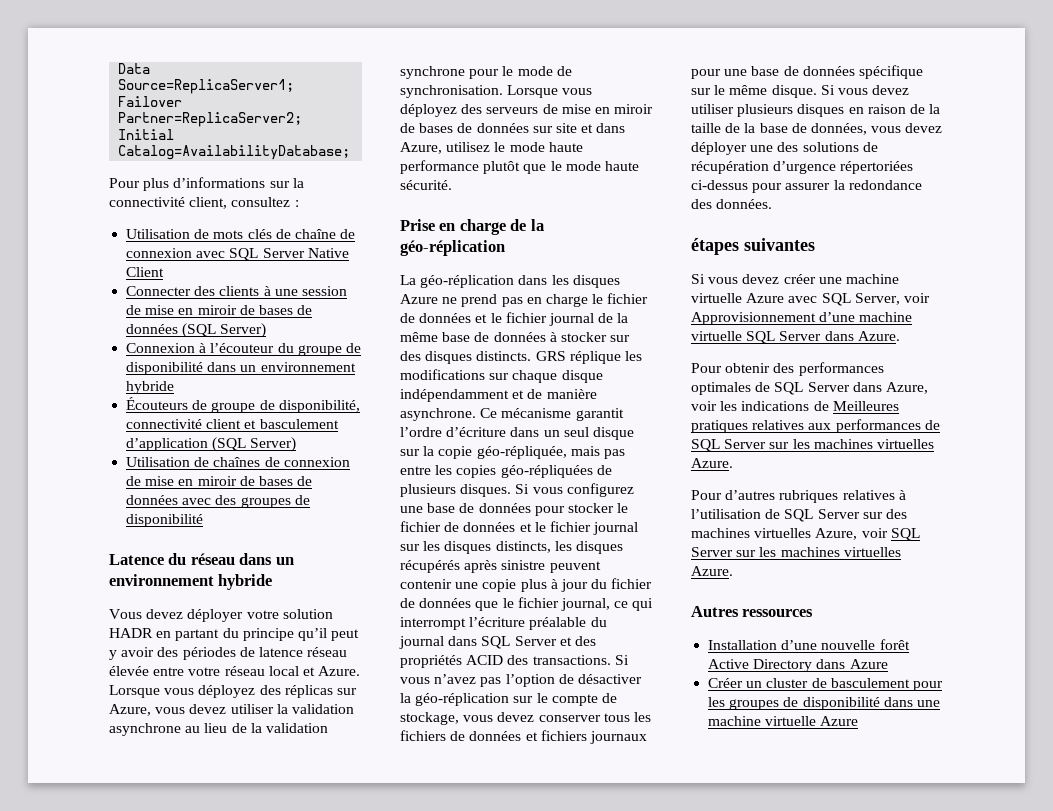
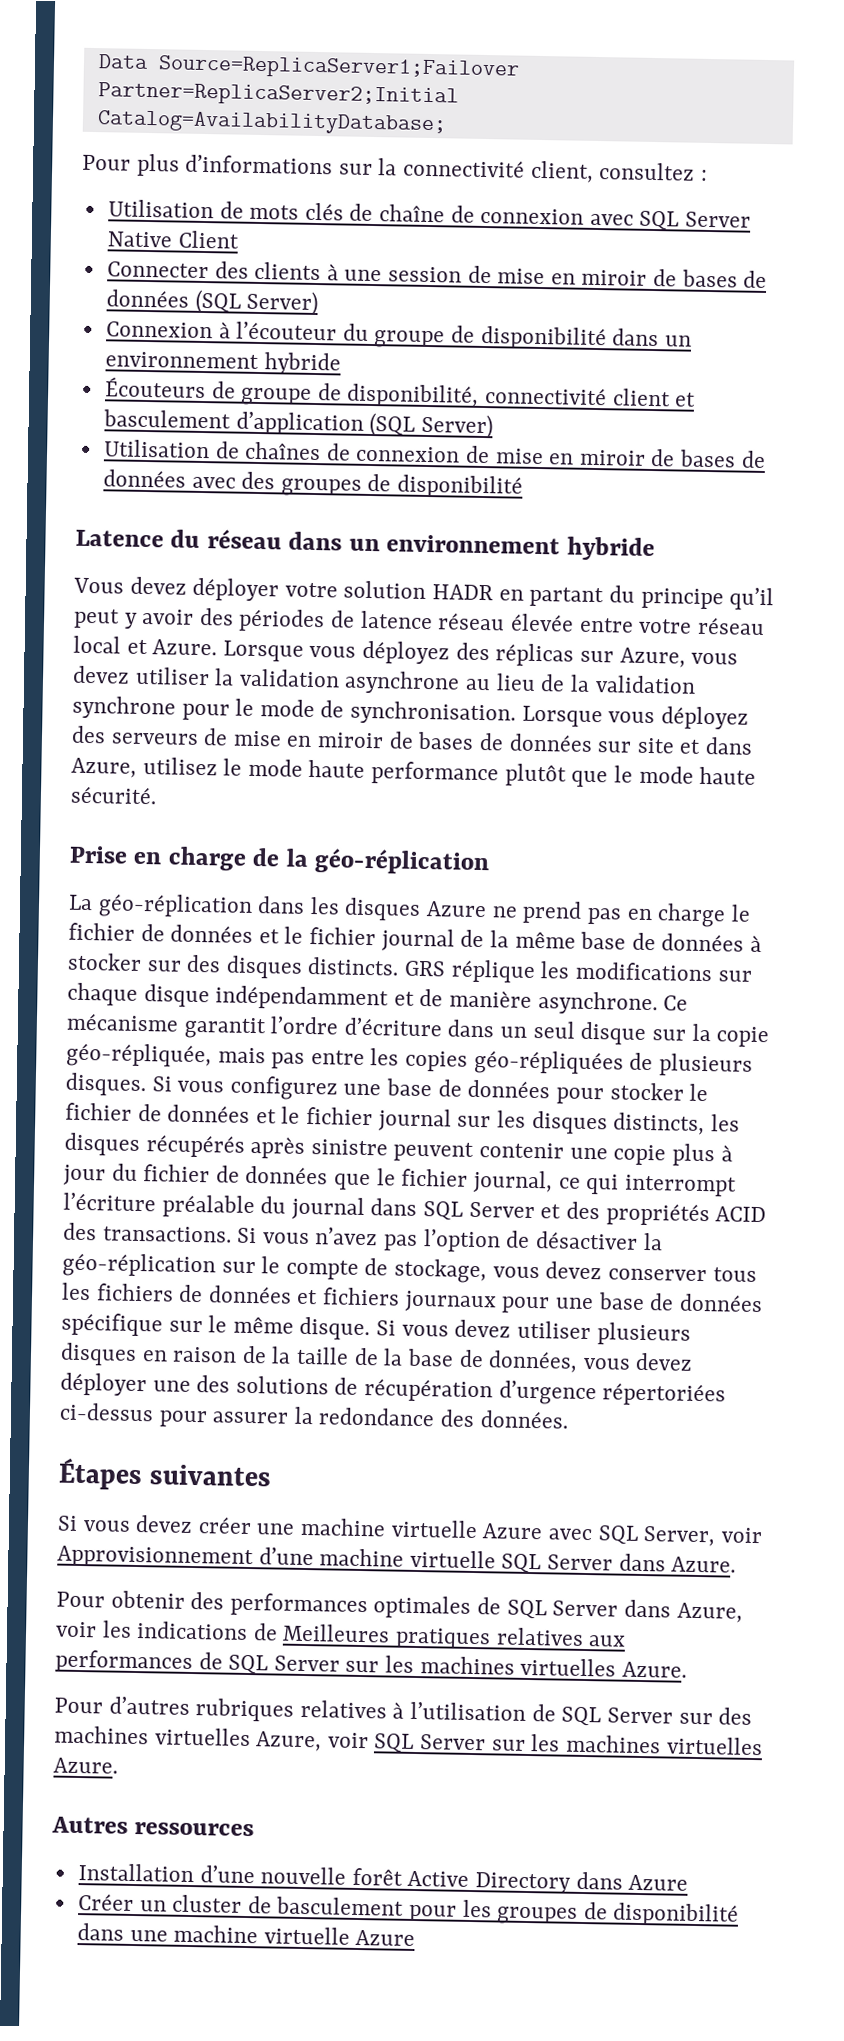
- étapes suivantes
+ Étapes suivantes

